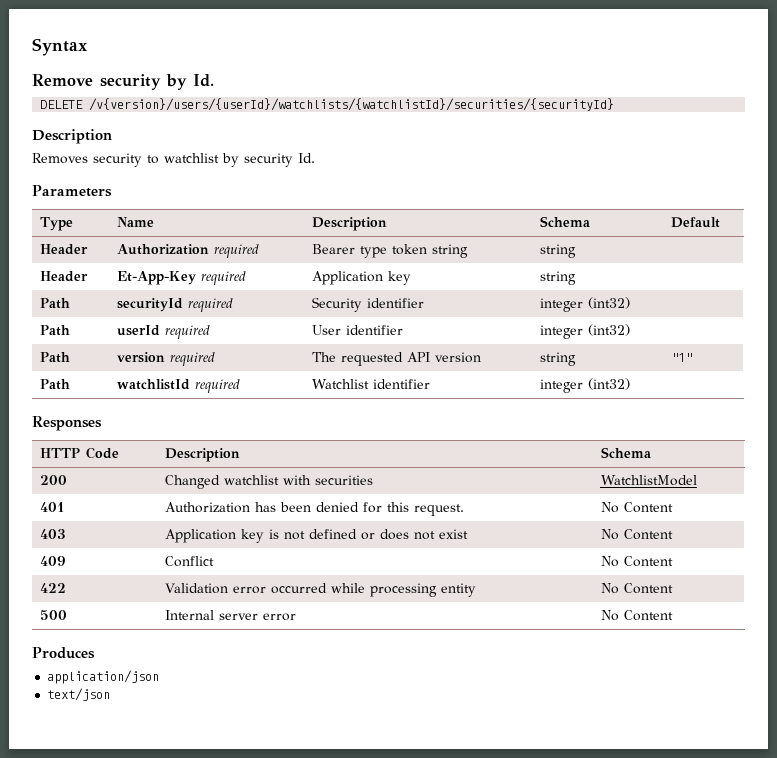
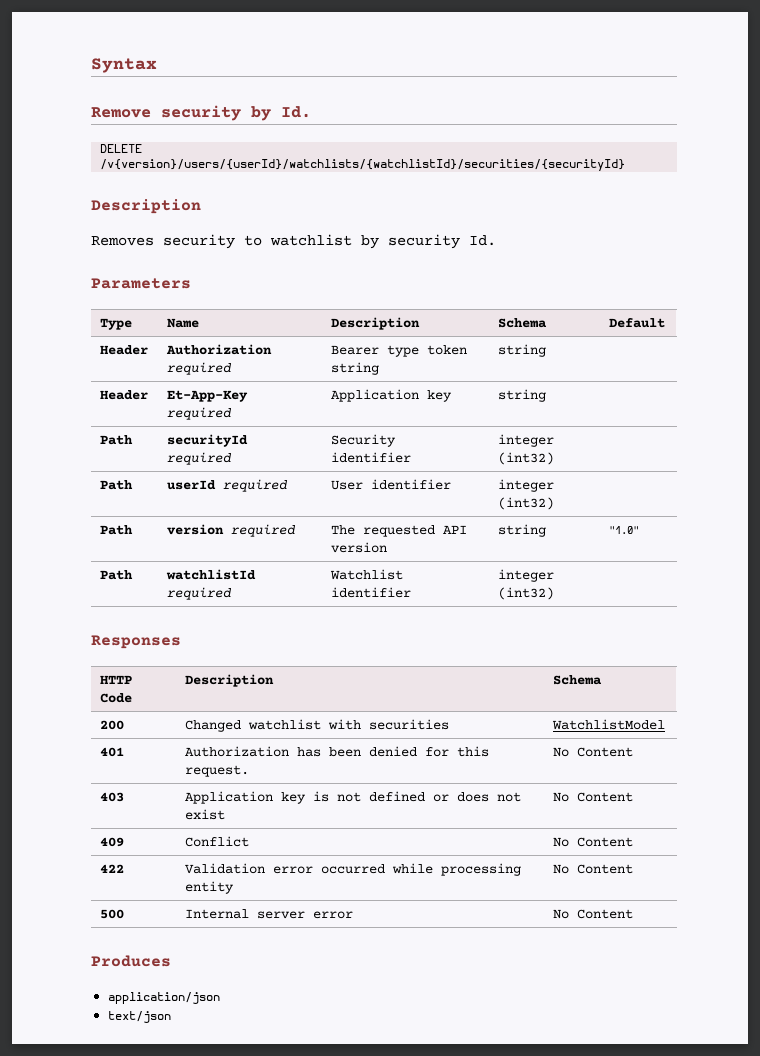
- Path | version required | The requested API version | string | "1"
+ Path | version required | The requested API version | string | "1.0"

